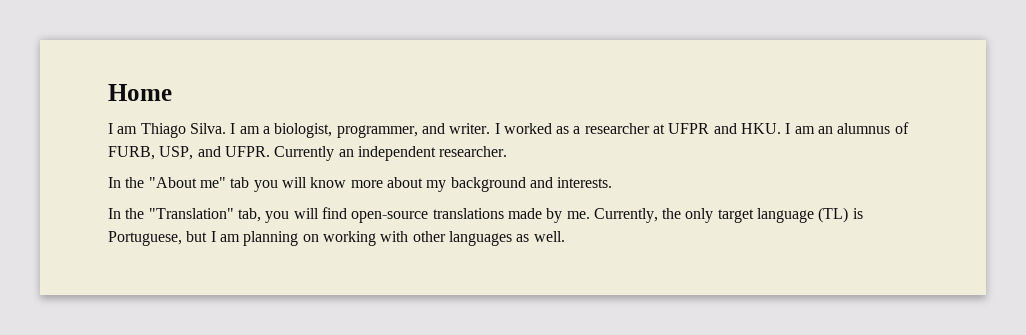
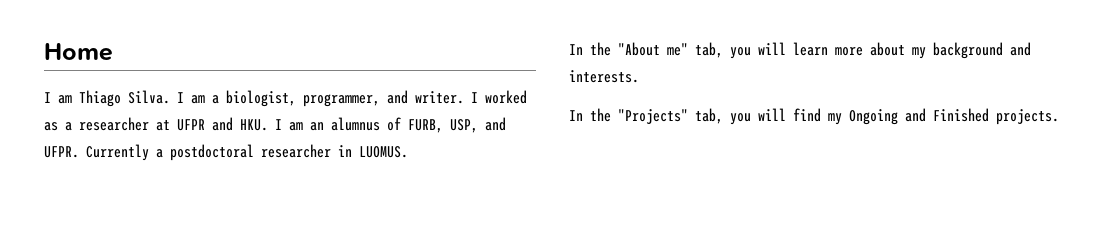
- Currently an independent researcher.
+ Currently a postdoctoral researcher in LUOMUS.
- In the "About me" tab you will know more about my background and interests.
+ In the "About me" tab, you will learn more about my background and interests.
- In the "Translation" tab, you will find open-source translations made by me. Currently, the only target language (TL) is Portuguese, but I am planning on working with other languages as well.
+ In the "Projects" tab, you will find my Ongoing and Finished projects.

